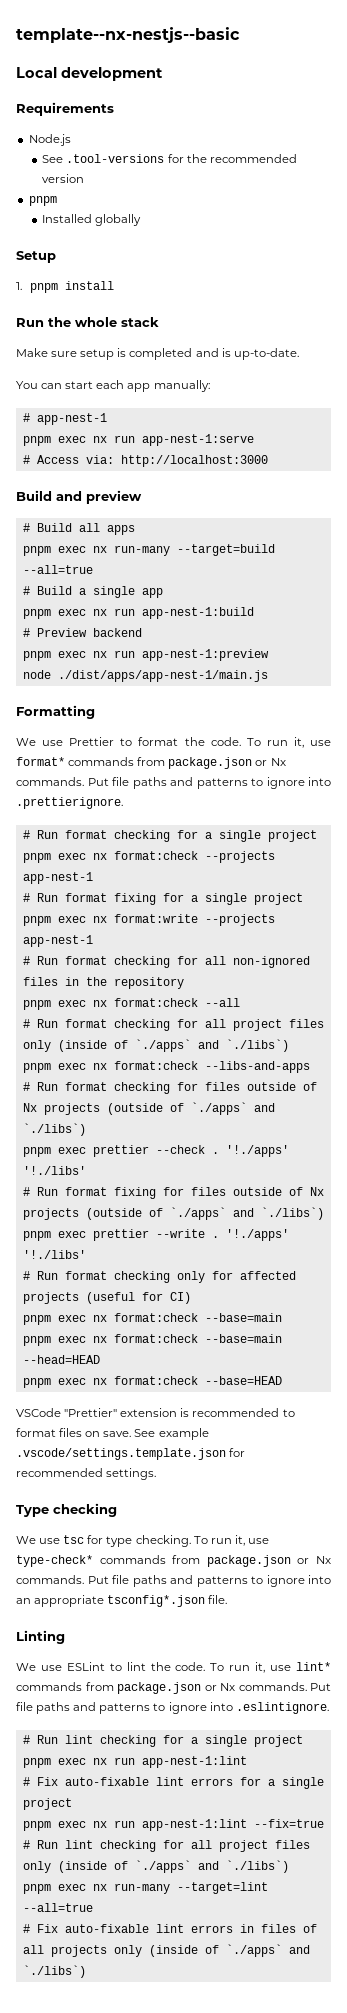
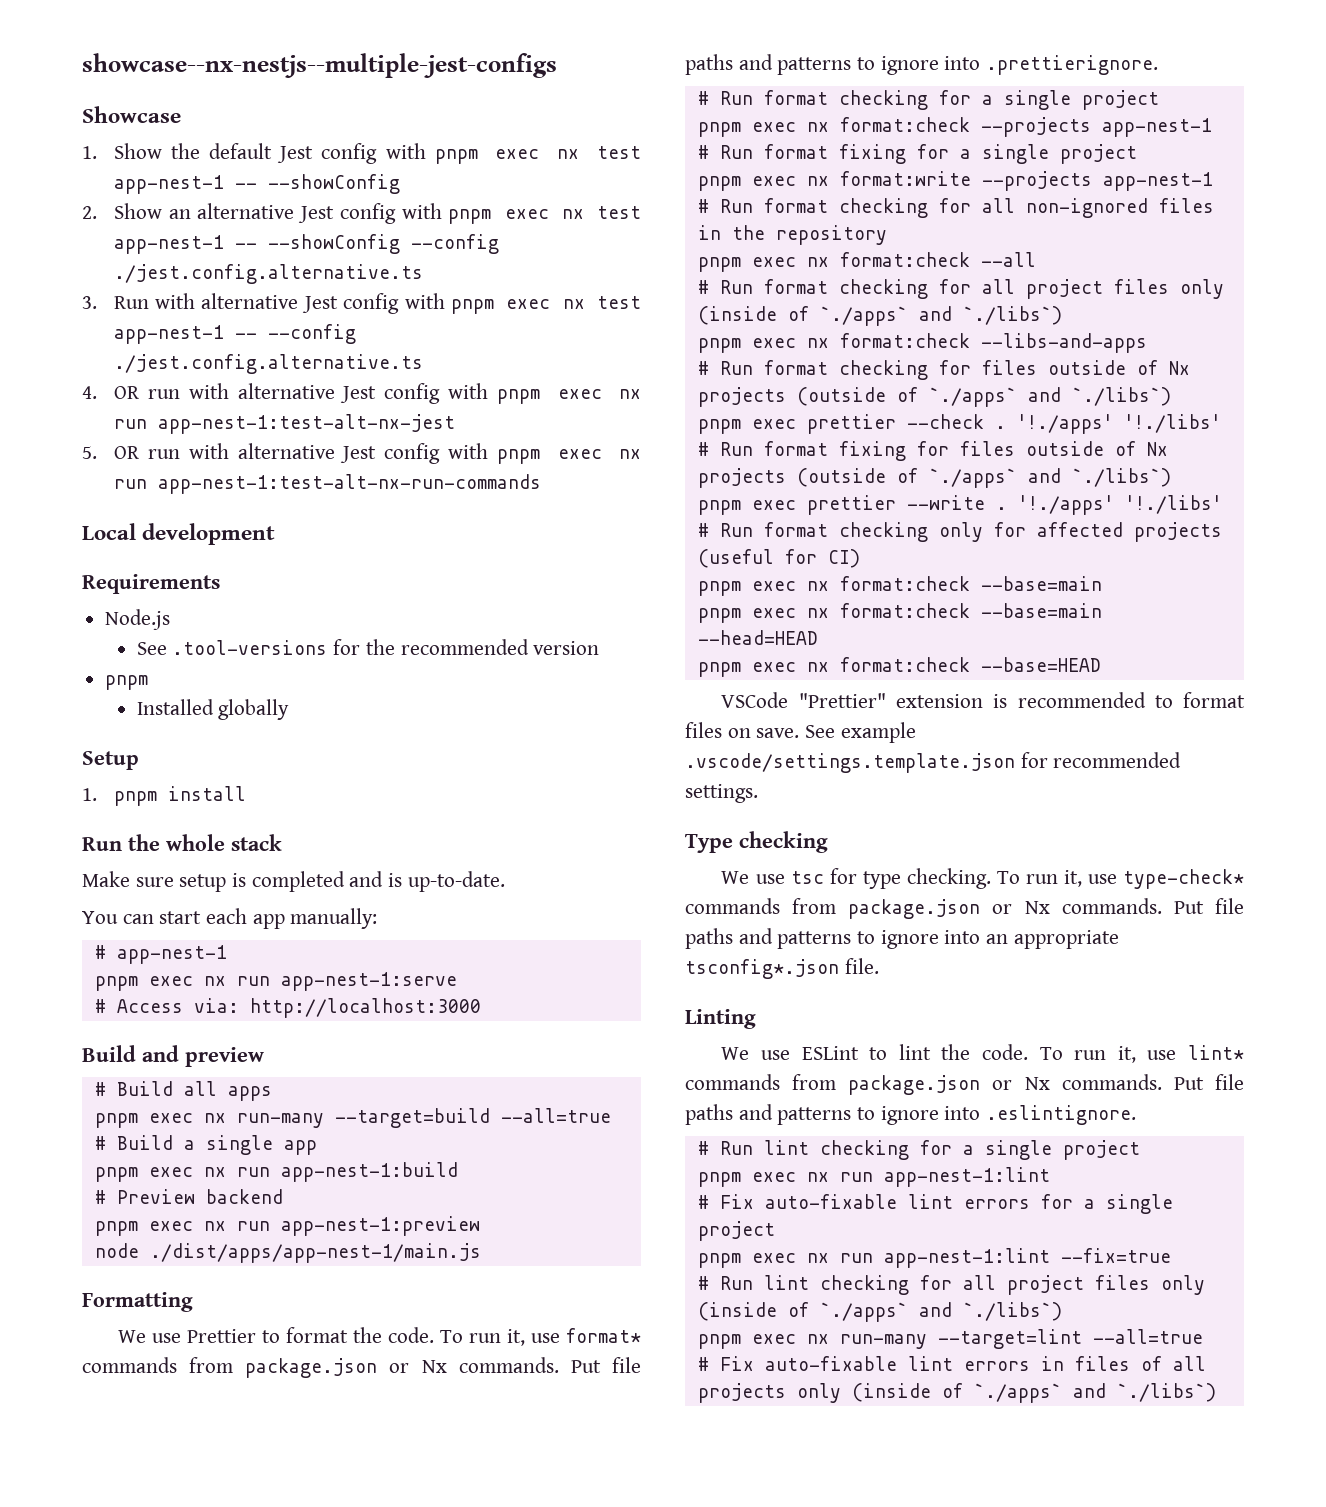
- template--nx-nestjs--basic
+ showcase--nx-nestjs--multiple-jest-configs
+ Showcase
+ 1. Show the default Jest config with pnpm exec nx test app-nest-1 -- --showConfig
+ 2. Show an alternative Jest config with pnpm exec nx test app-nest-1 -- --showConfig --config ./jest.config.alternative.ts
+ 3. Run with alternative Jest config with pnpm exec nx test app-nest-1 -- --config ./jest.config.alternative.ts
+ 4. OR run with alternative Jest config with pnpm exec nx run app-nest-1:test-alt-nx-jest
+ 5. OR run with alternative Jest config with pnpm exec nx run app-nest-1:test-alt-nx-run-commands

